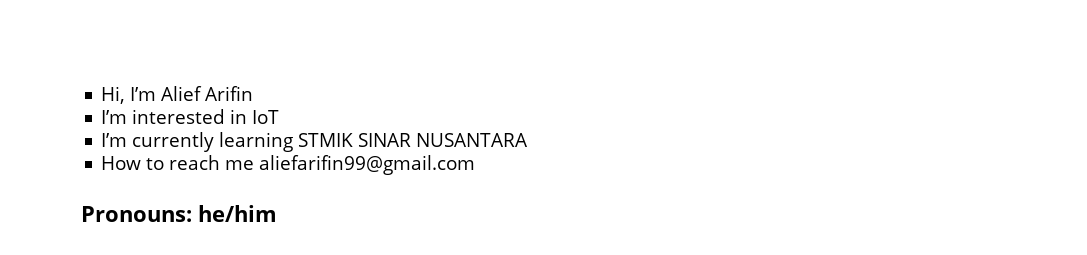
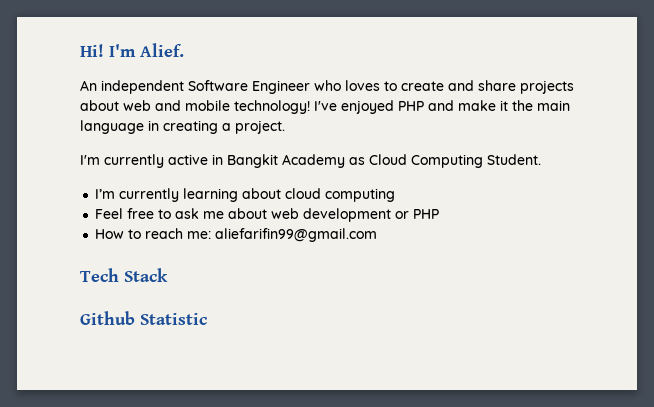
- Hi, I’m Alief Arifin
- I’m interested in IoT
- I’m currently learning STMIK SINAR NUSANTARA
+ Hi! I'm Alief.
+ An independent Software Engineer who loves to create and share projects about web and mobile technology! I've enjoyed PHP and make it the main language in creating a project.
+ I'm currently active in Bangkit Academy as Cloud Computing Student.
+ I’m currently learning about cloud computing
+ Feel free to ask me about web development or PHP
- How to reach me aliefarifin99@gmail.com
+ How to reach me: aliefarifin99@gmail.com
- Pronouns: he/him
+ Tech Stack
+ Github Statistic

